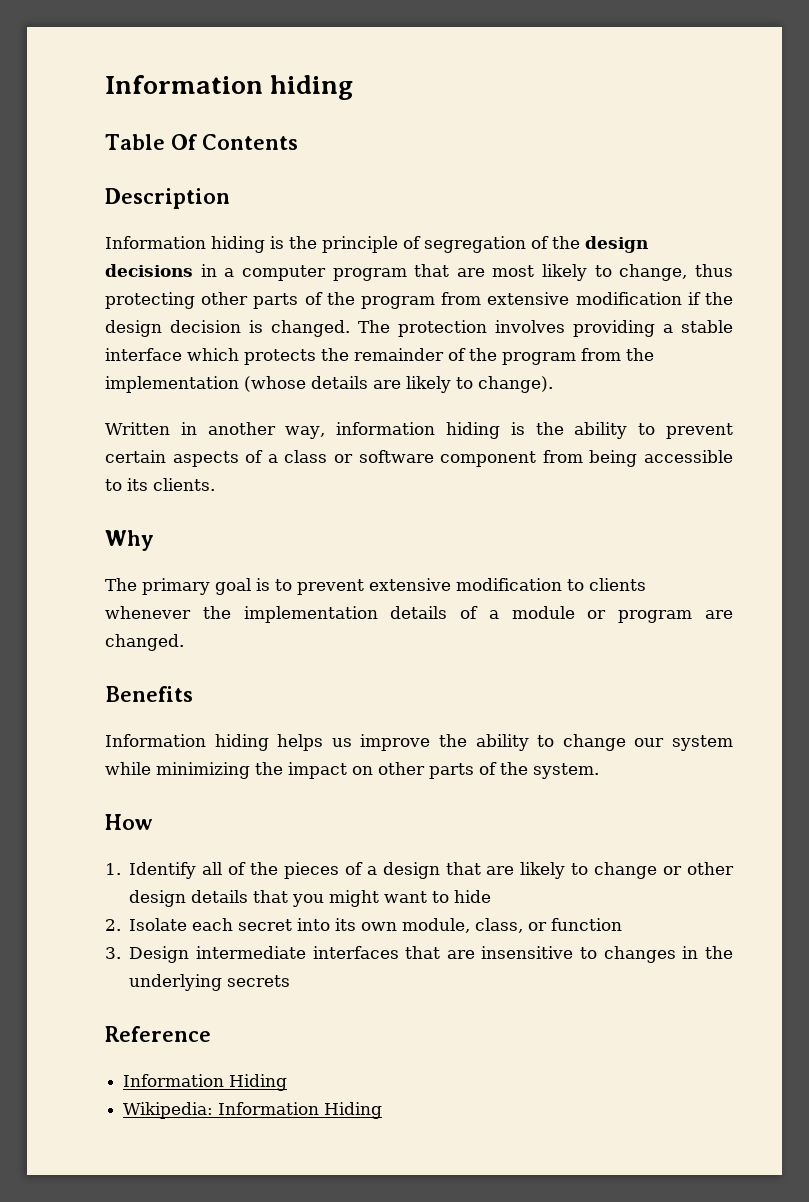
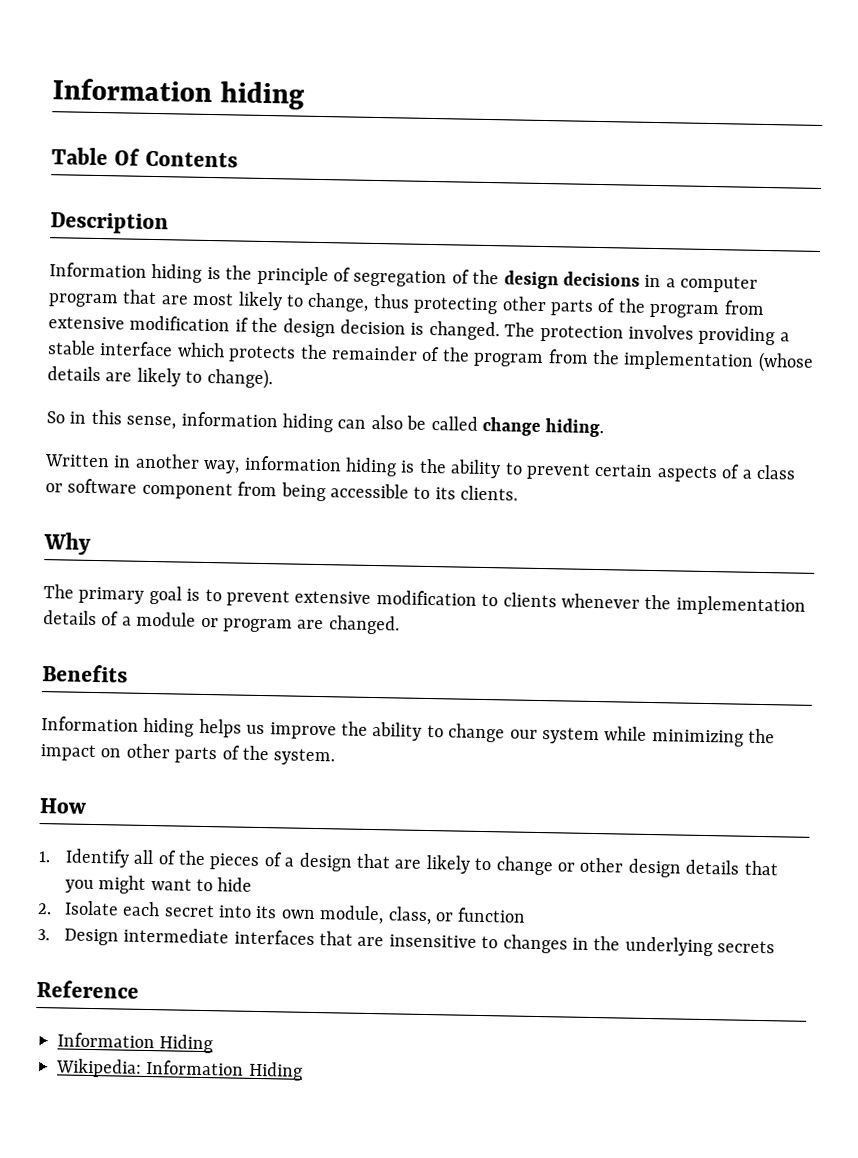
+ So in this sense, information hiding can also be called change hiding.

